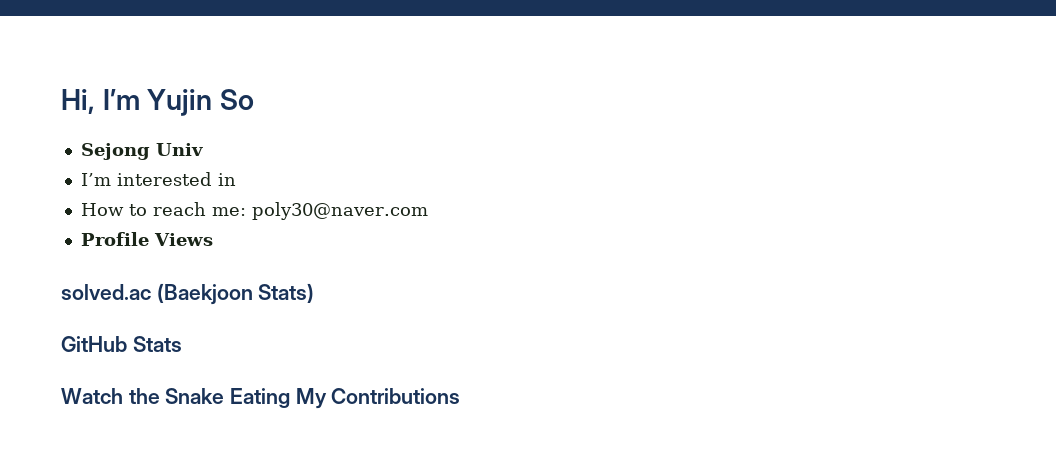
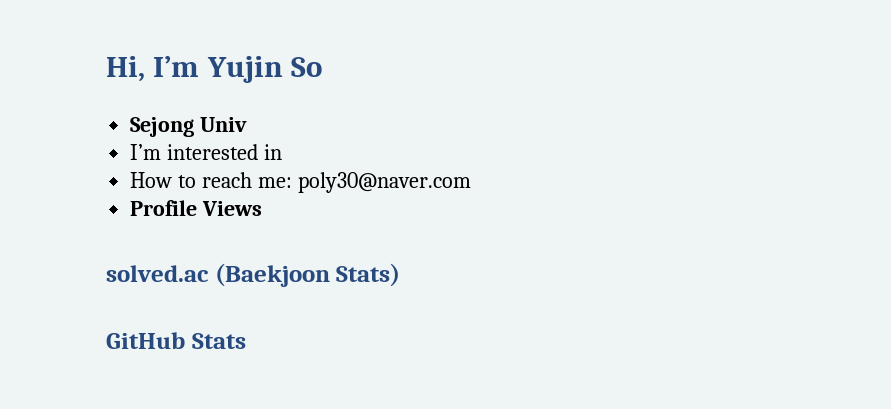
- Watch the Snake Eating My Contributions

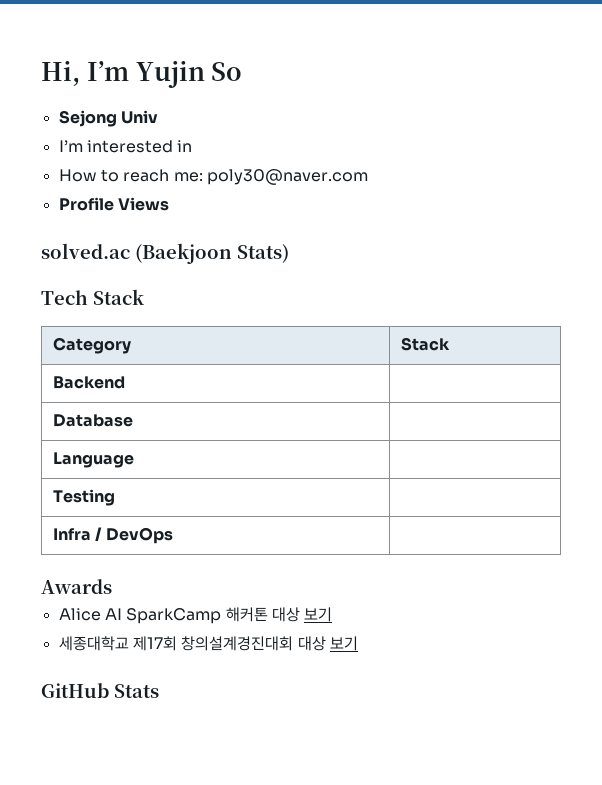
+ Tech Stack
+ Category | Stack
+ Backend |
+ Database |
+ Language |
+ Testing |
+ Infra / DevOps |
+ Awards
+ Alice AI SparkCamp 해커톤 대상 보기
+ 세종대학교 제17회 창의설계경진대회 대상 보기

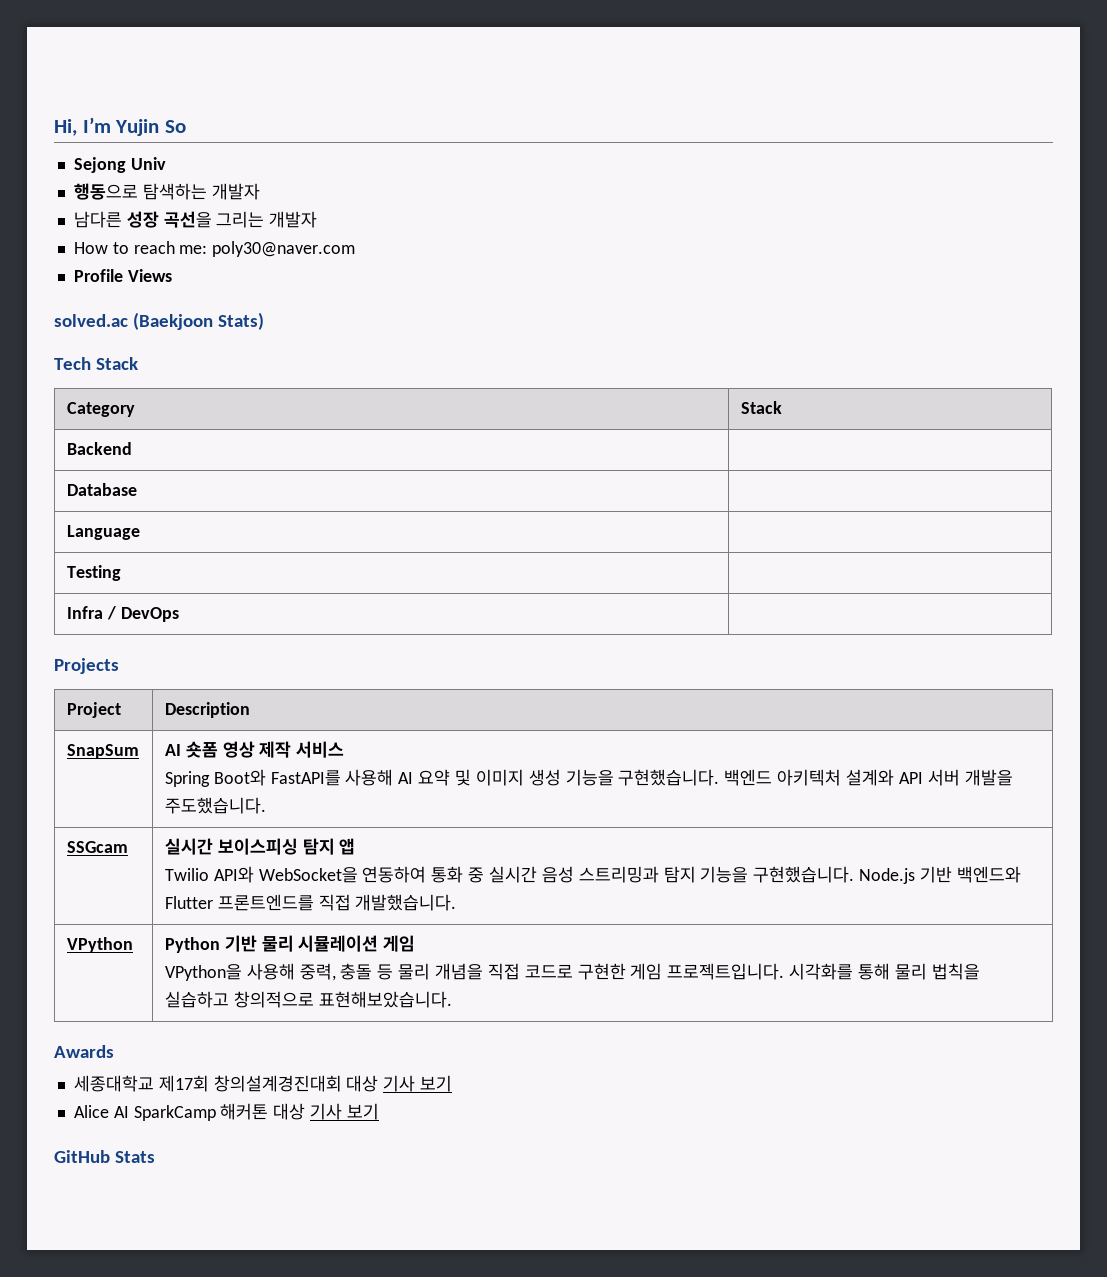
- I’m interested in
+ 행동으로 탐색하는 개발자
+ 남다른 성장 곡선을 그리는 개발자
+ Projects
+ Project | Description
+ SnapSum | AI 숏폼 영상 제작 서비스
+ Spring Boot와 FastAPI를 사용해 AI 요약 및 이미지 생성 기능을 구현했습니다. 백엔드 아키텍처 설계와 API 서버 개발을 주도했습니다.
+ SSGcam | 실시간 보이스피싱 탐지 앱
+ Twilio API와 WebSocket을 연동하여 통화 중 실시간 음성 스트리밍과 탐지 기능을 구현했습니다. Node.js 기반 백엔드와 Flutter 프론트엔드를 직접 개발했습니다.
+ VPython | Python 기반 물리 시뮬레이션 게임
+ VPython을 사용해 중력, 충돌 등 물리 개념을 직접 코드로 구현한 게임 프로젝트입니다. 시각화를 통해 물리 법칙을 실습하고 창의적으로 표현해보았습니다.
  Awards
+ 세종대학교 제17회 창의설계경진대회 대상 기사 보기
- Alice AI SparkCamp 해커톤 대상 보기
- 세종대학교 제17회 창의설계경진대회 대상 보기
+ Alice AI SparkCamp 해커톤 대상 기사 보기

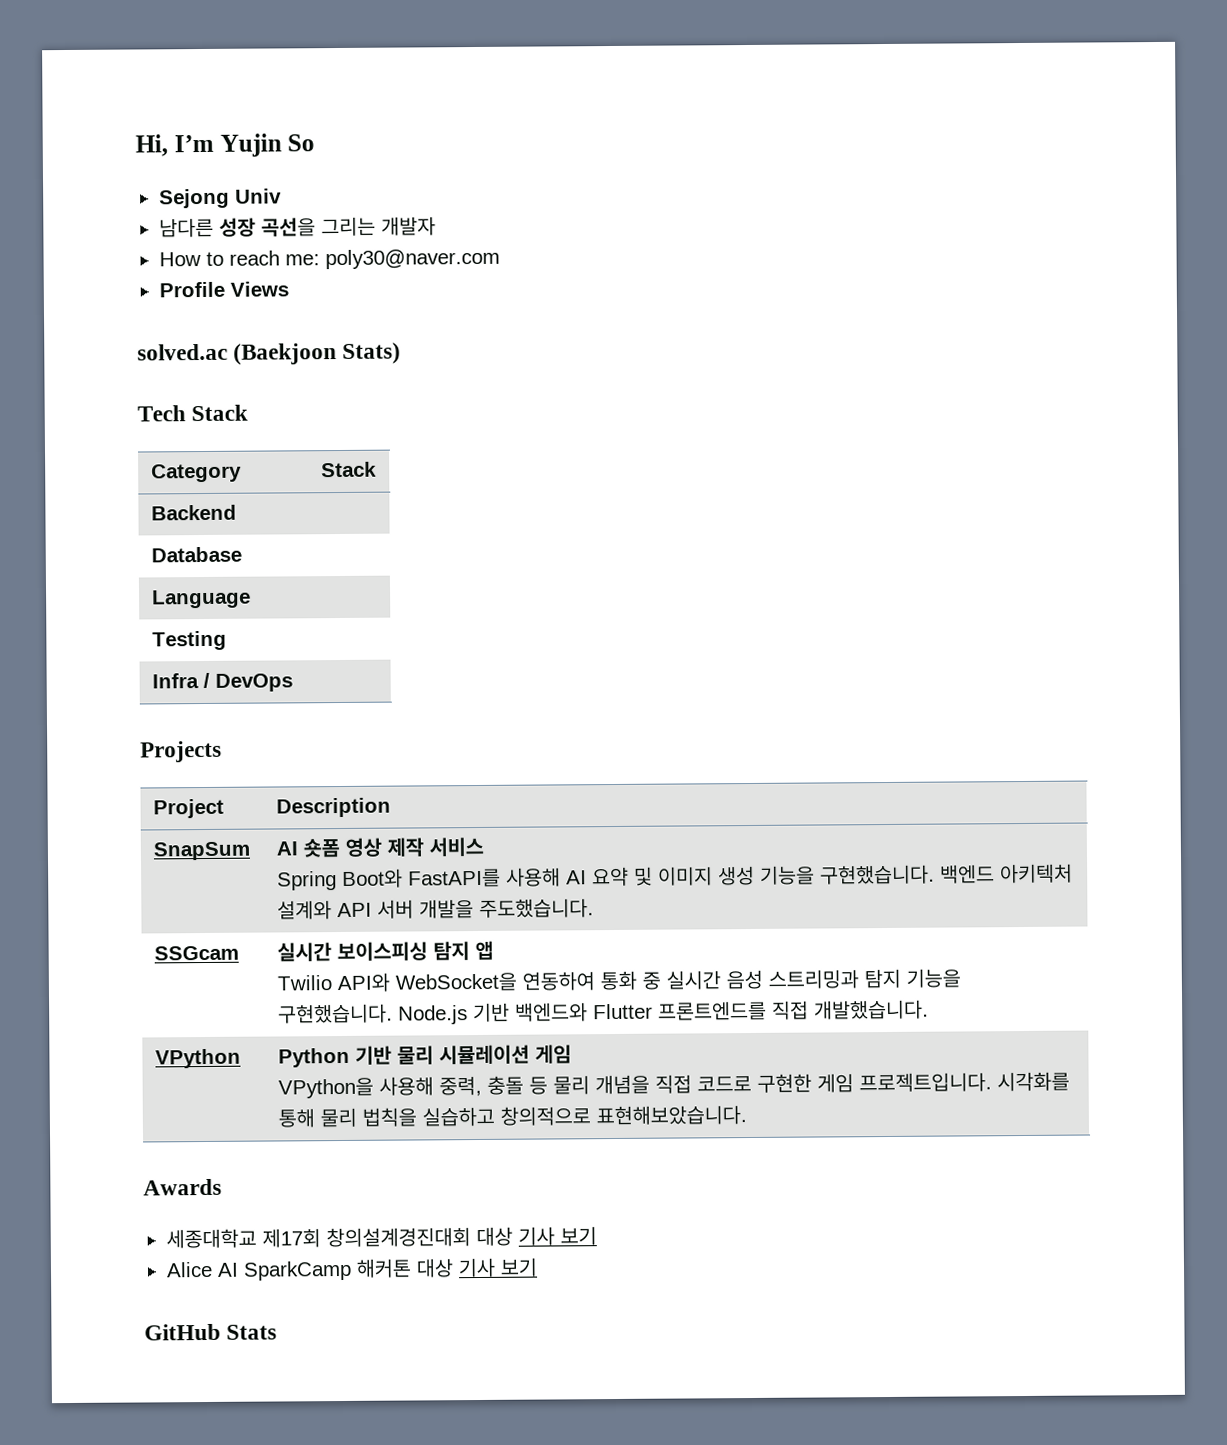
- 행동으로 탐색하는 개발자

